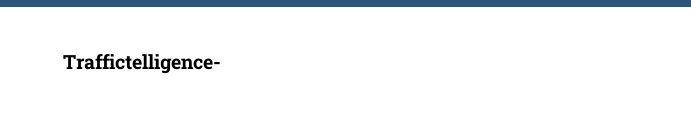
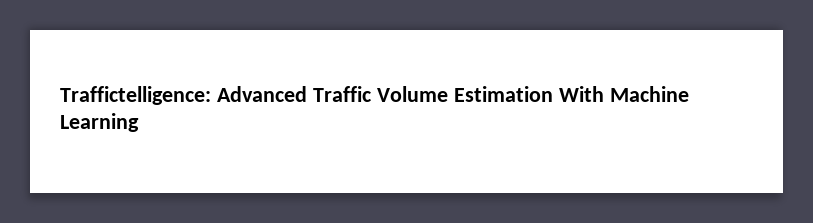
- Traffictelligence-
+ Traffictelligence: Advanced Traffic Volume Estimation With Machine Learning

